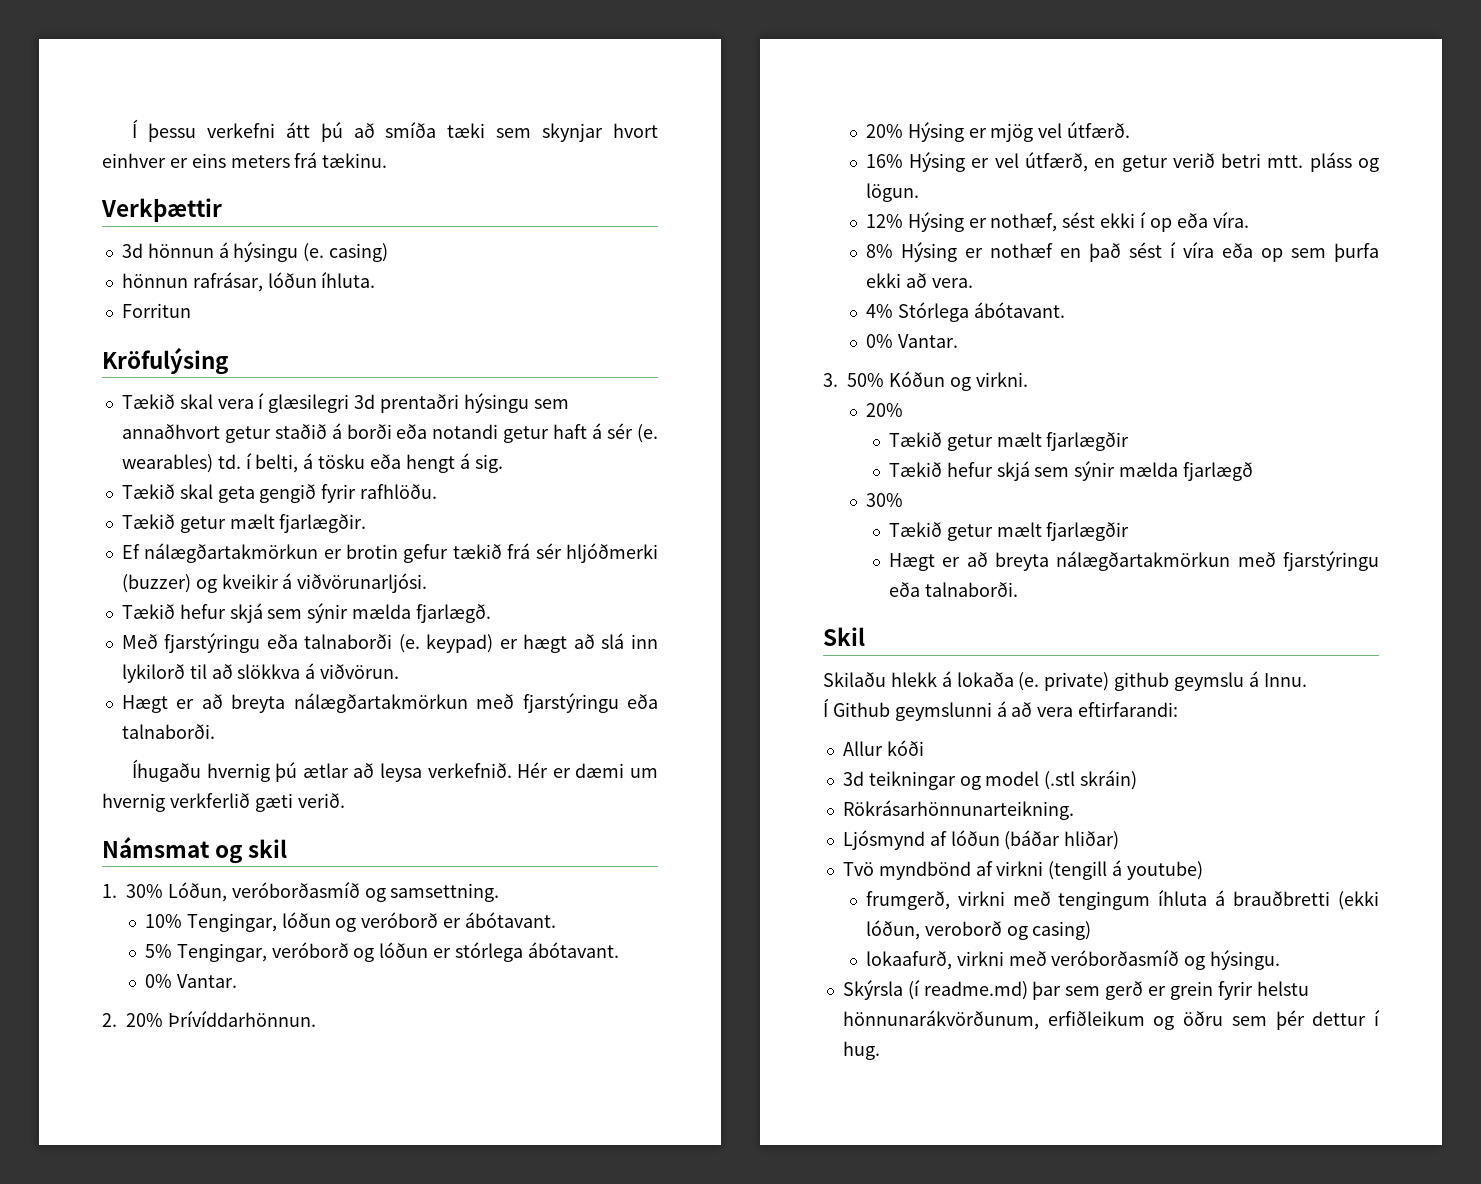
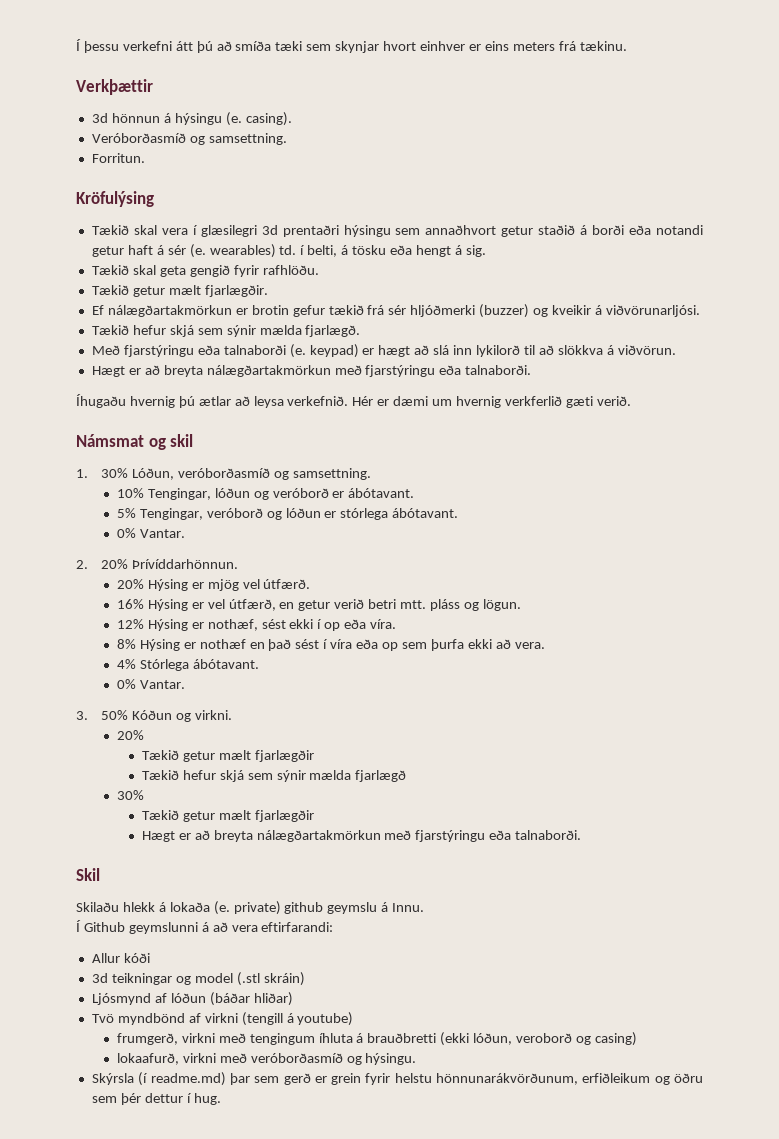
- 3d hönnun á hýsingu (e. casing)
- hönnun rafrásar, lóðun íhluta.
- Forritun
+ 3d hönnun á hýsingu (e. casing).
+ Veróborðasmíð og samsettning.
+ Forritun.
- Rökrásarhönnunarteikning.

